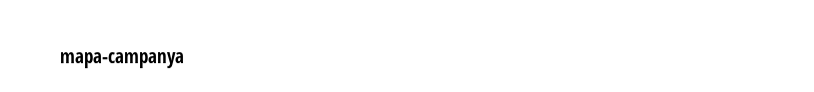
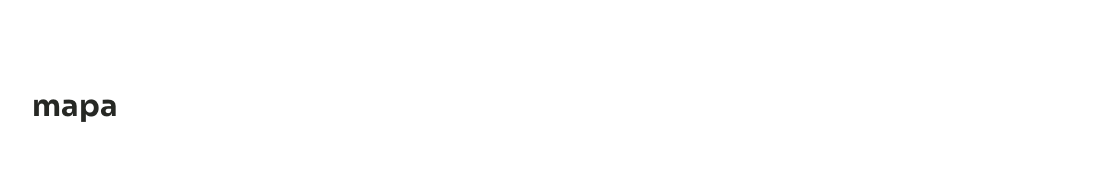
- mapa-campanya
+ mapa

